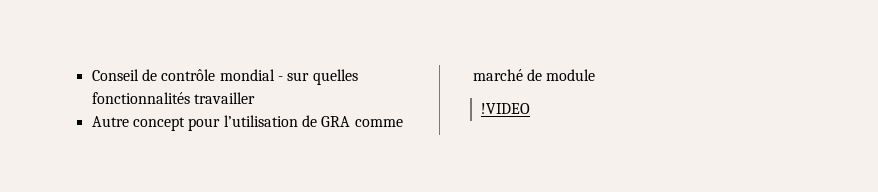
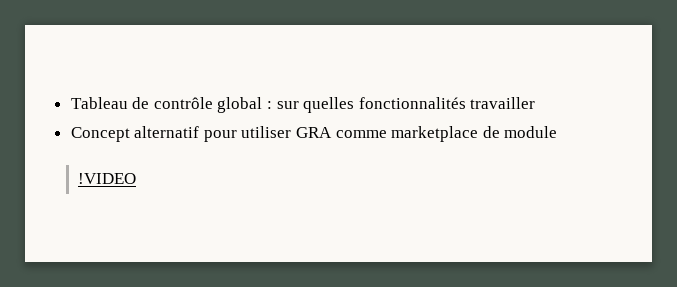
- Conseil de contrôle mondial - sur quelles fonctionnalités travailler
+ Tableau de contrôle global : sur quelles fonctionnalités travailler
- Autre concept pour l’utilisation de GRA comme marché de module
+ Concept alternatif pour utiliser GRA comme marketplace de module

